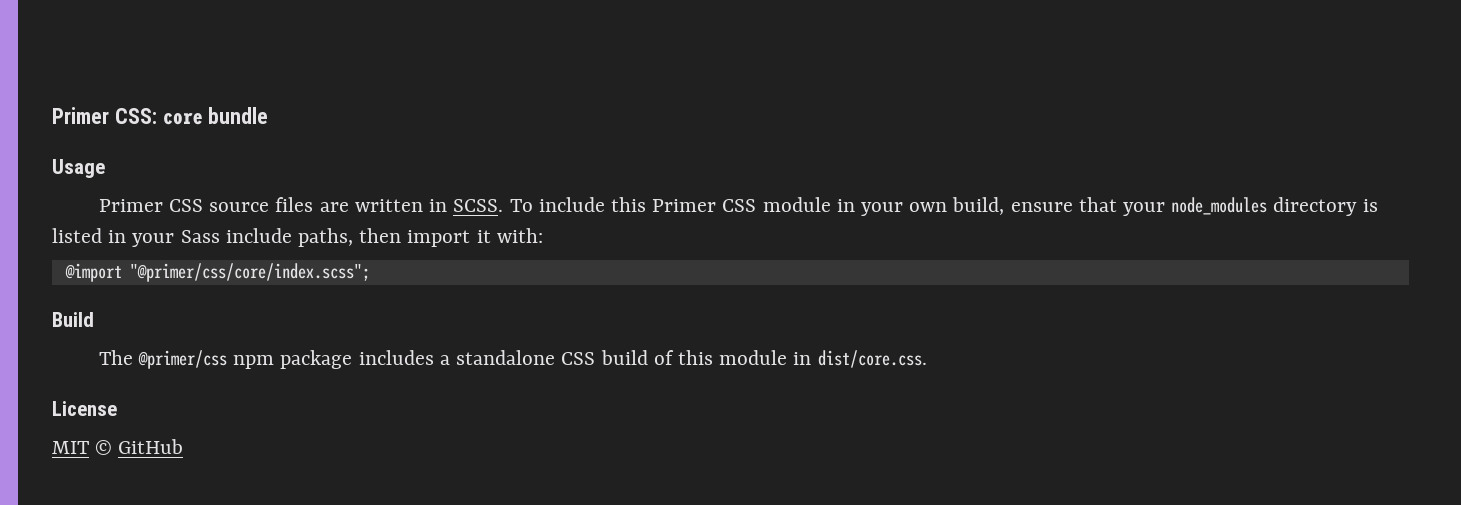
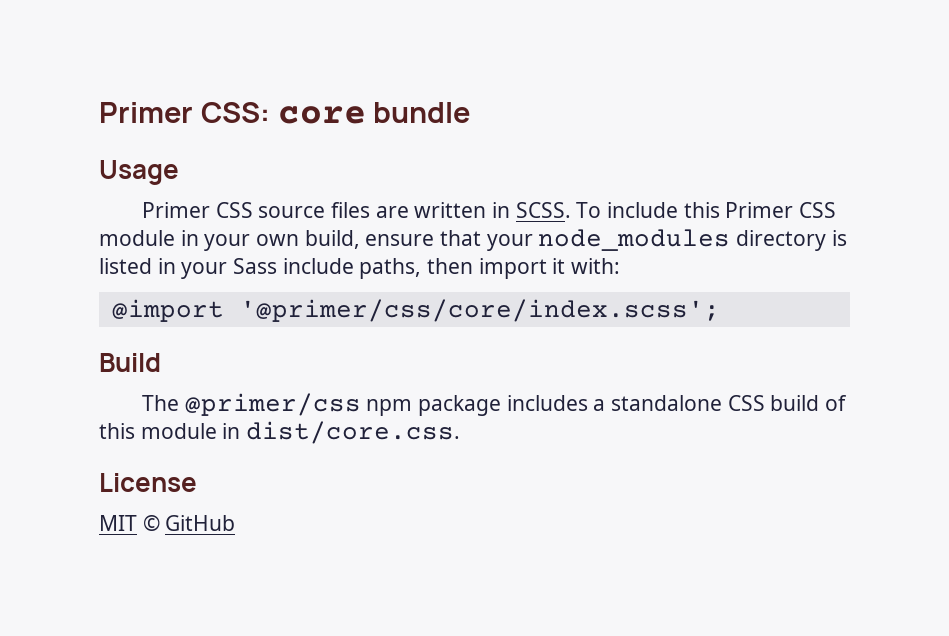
- @import "@primer/css/core/index.scss";
+ @import '@primer/css/core/index.scss';

